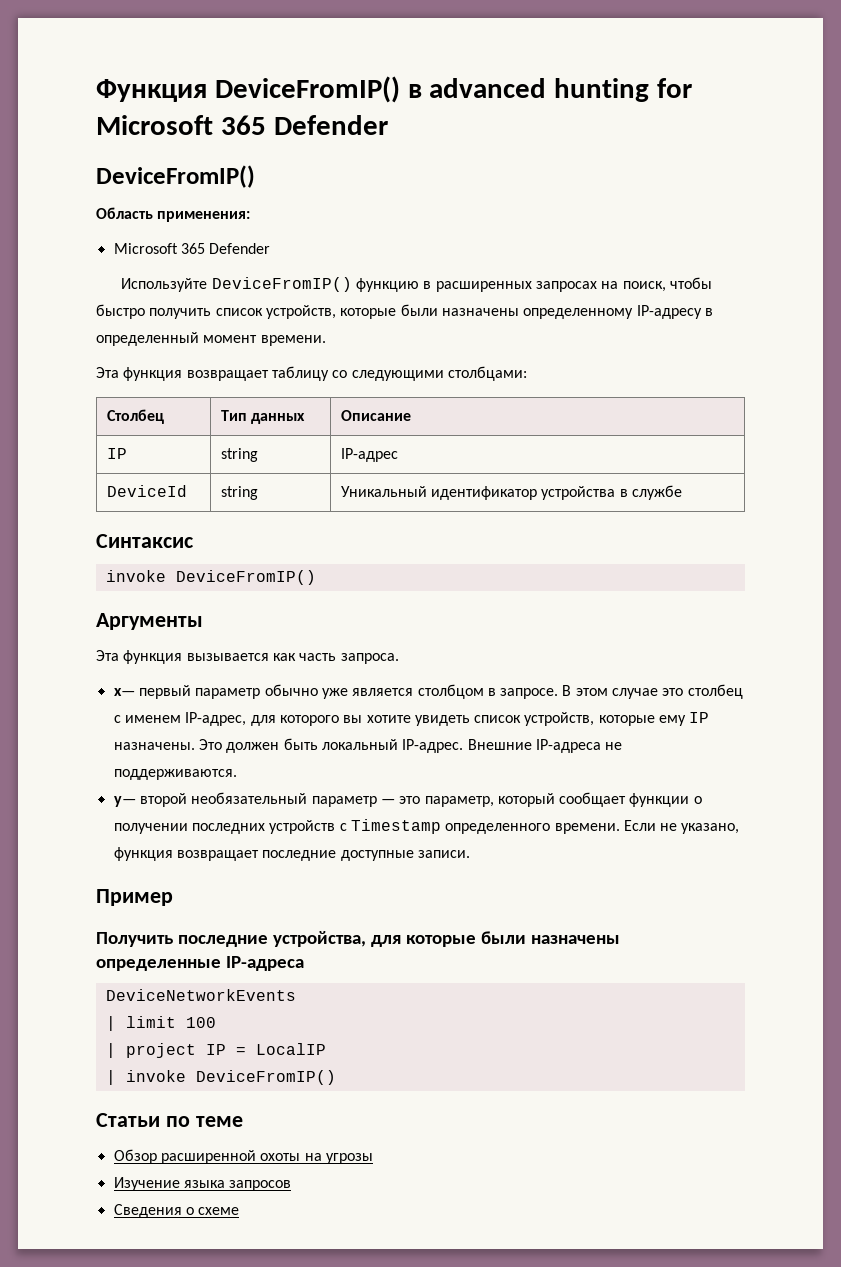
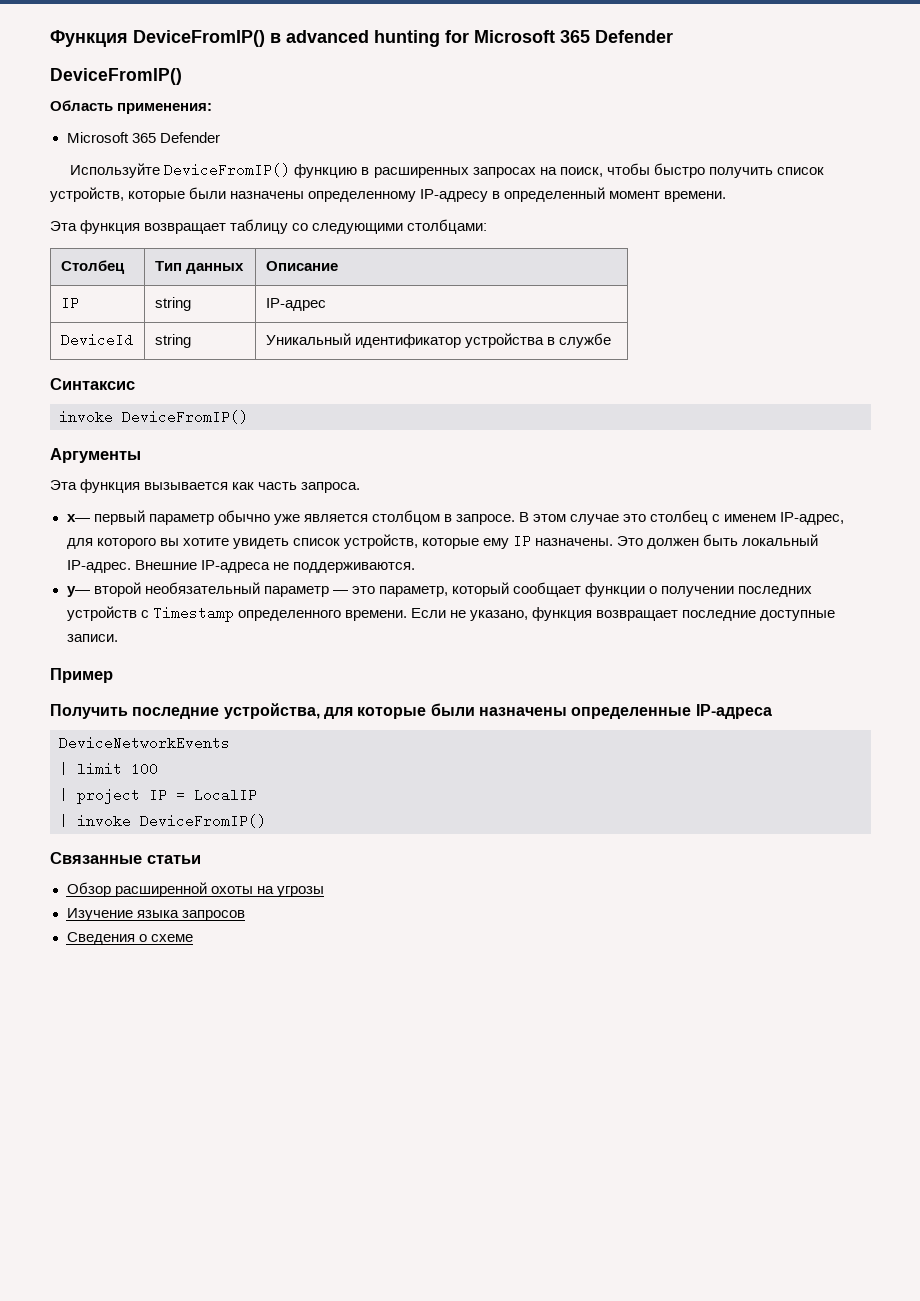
- Статьи по теме
+ Связанные статьи

